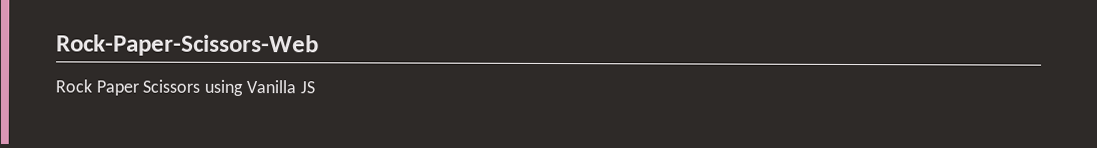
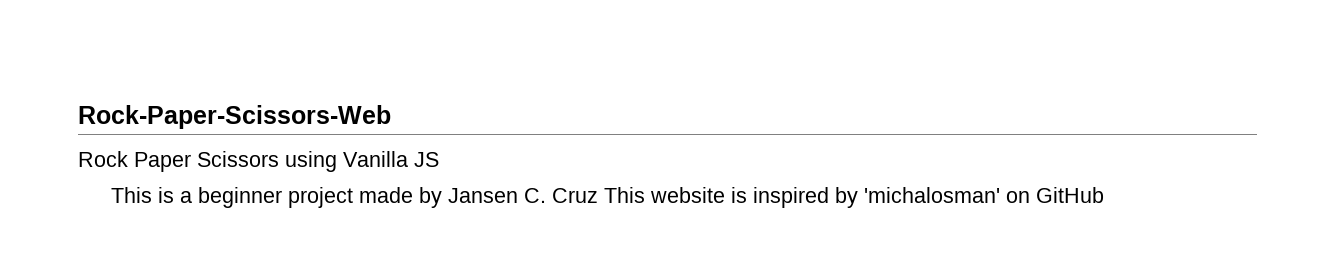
+ This is a beginner project made by Jansen C. Cruz This website is inspired by 'michalosman' on GitHub

